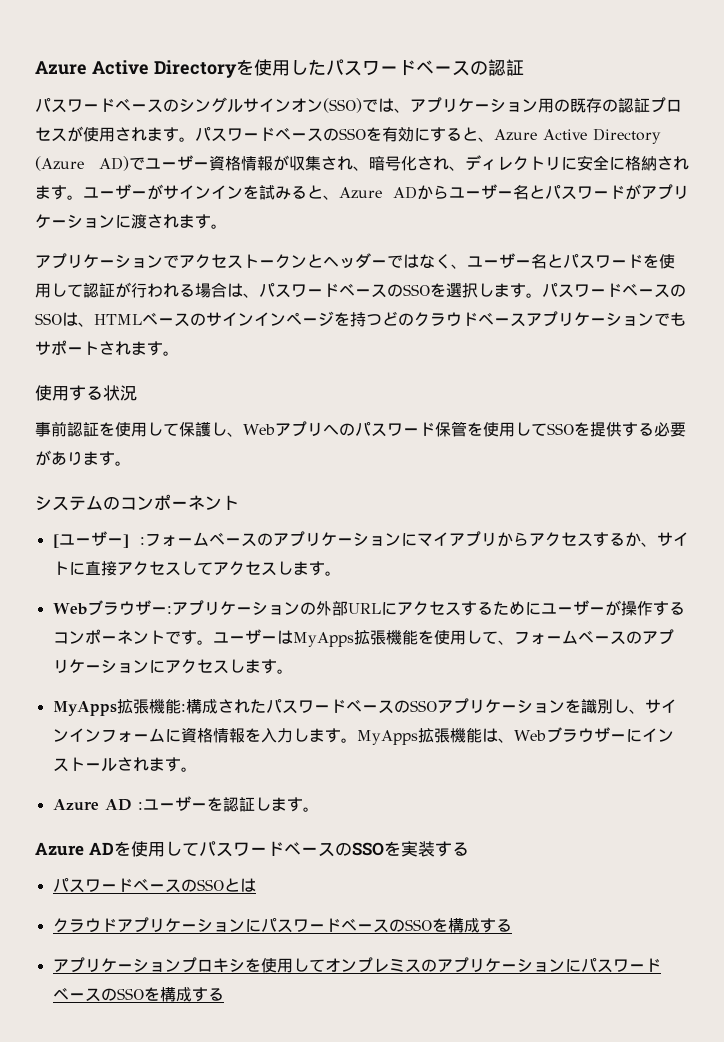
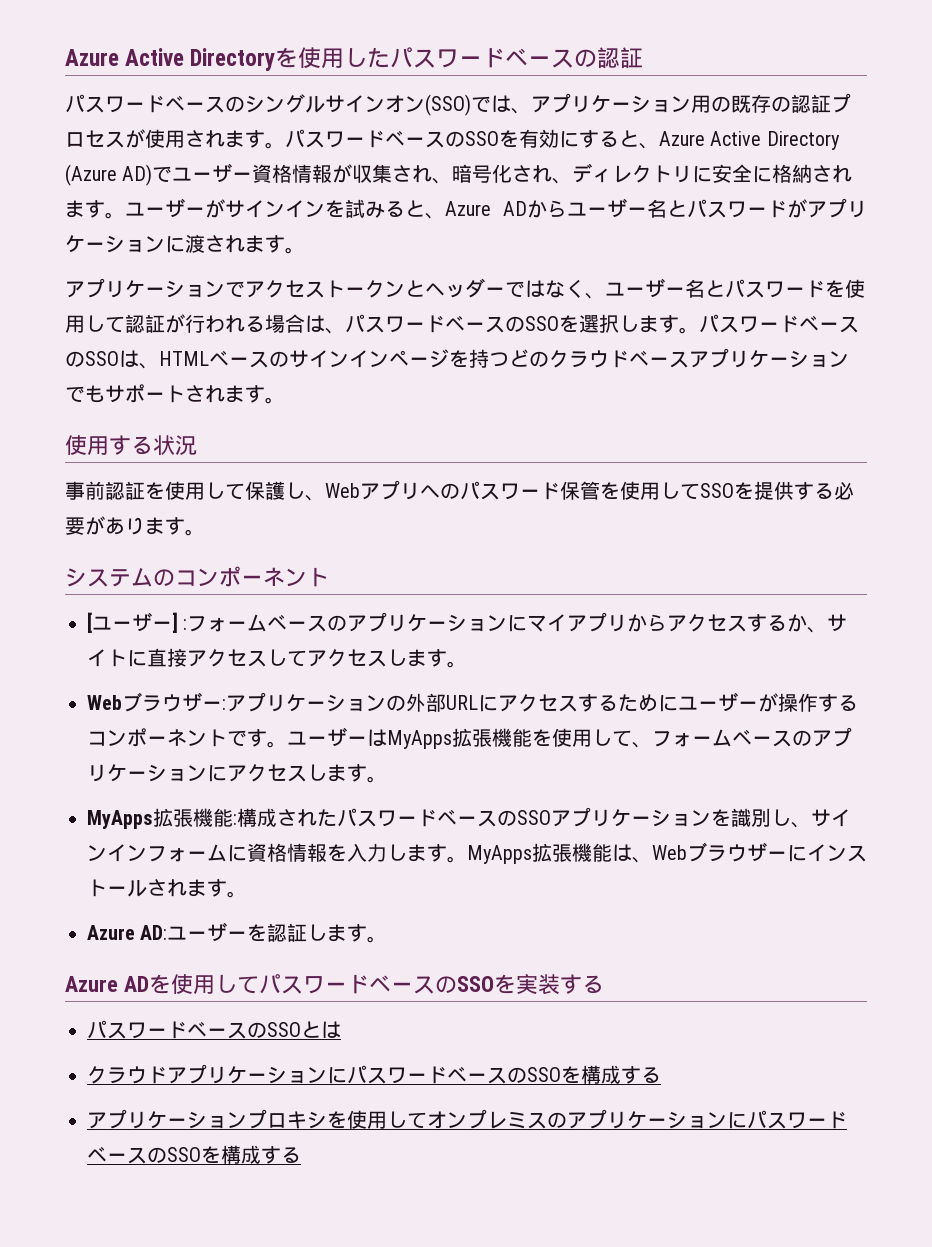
- Azure AD :ユーザーを認証します。
+ Azure AD:ユーザーを認証します。

